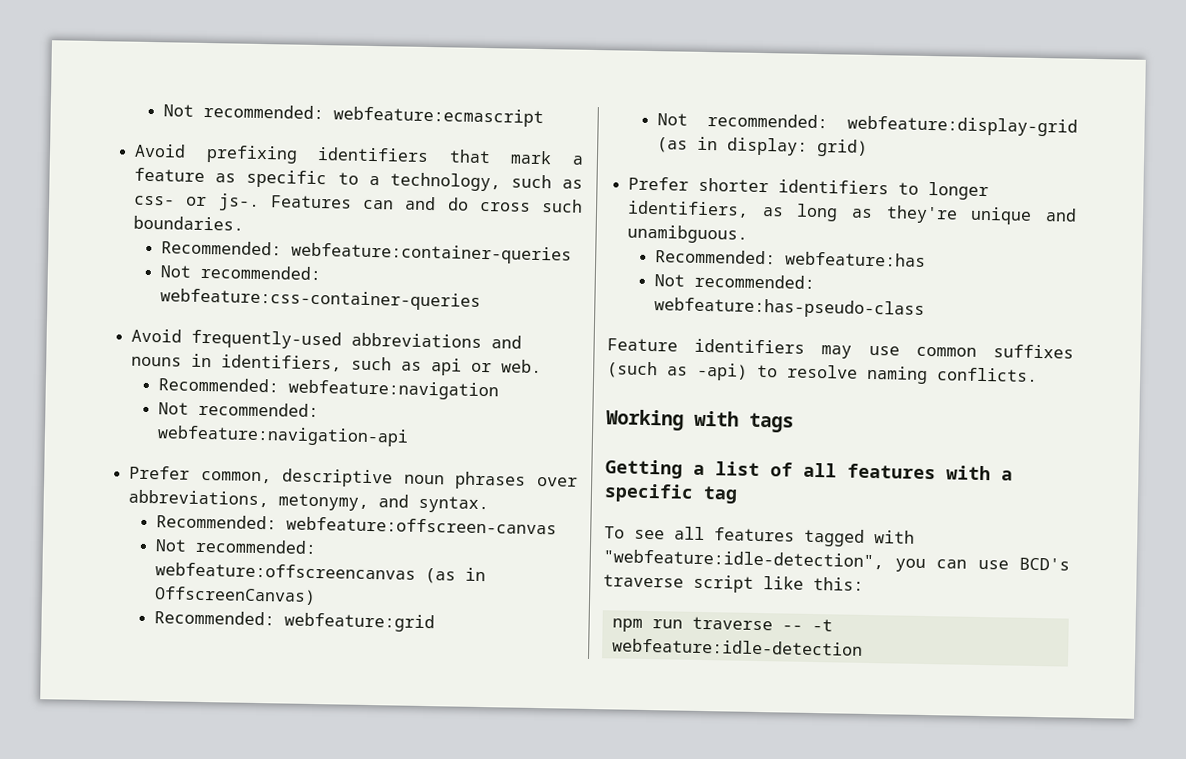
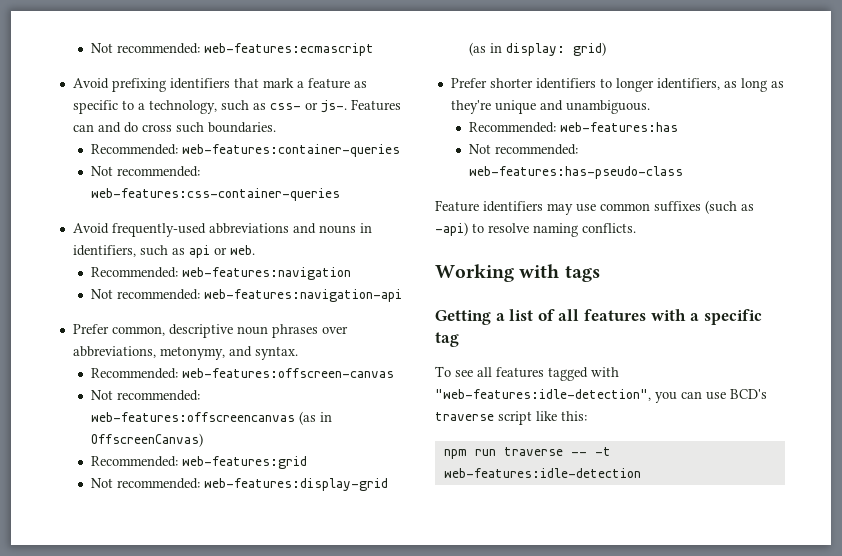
- Not recommended: webfeature:ecmascript
+ Not recommended: web-features:ecmascript
- Recommended: webfeature:container-queries
- Not recommended: webfeature:css-container-queries
+ Recommended: web-features:container-queries
+ Not recommended: web-features:css-container-queries
- Recommended: webfeature:navigation
- Not recommended: webfeature:navigation-api
+ Recommended: web-features:navigation
+ Not recommended: web-features:navigation-api
- Recommended: webfeature:offscreen-canvas
- Not recommended: webfeature:offscreencanvas (as in OffscreenCanvas)
+ Recommended: web-features:offscreen-canvas
+ Not recommended: web-features:offscreencanvas (as in OffscreenCanvas)
- Recommended: webfeature:grid
- Not recommended: webfeature:display-grid (as in display: grid)
+ Recommended: web-features:grid
+ Not recommended: web-features:display-grid (as in display: grid)
- Prefer shorter identifiers to longer identifiers, as long as they're unique and unamibguous.
- Recommended: webfeature:has
- Not recommended: webfeature:has-pseudo-class
+ Prefer shorter identifiers to longer identifiers, as long as they're unique and unambiguous.
+ Recommended: web-features:has
+ Not recommended: web-features:has-pseudo-class
- To see all features tagged with "webfeature:idle-detection", you can use BCD's traverse script like this:
+ To see all features tagged with "web-features:idle-detection", you can use BCD's traverse script like this:
- npm run traverse -- -t webfeature:idle-detection
+ npm run traverse -- -t web-features:idle-detection

